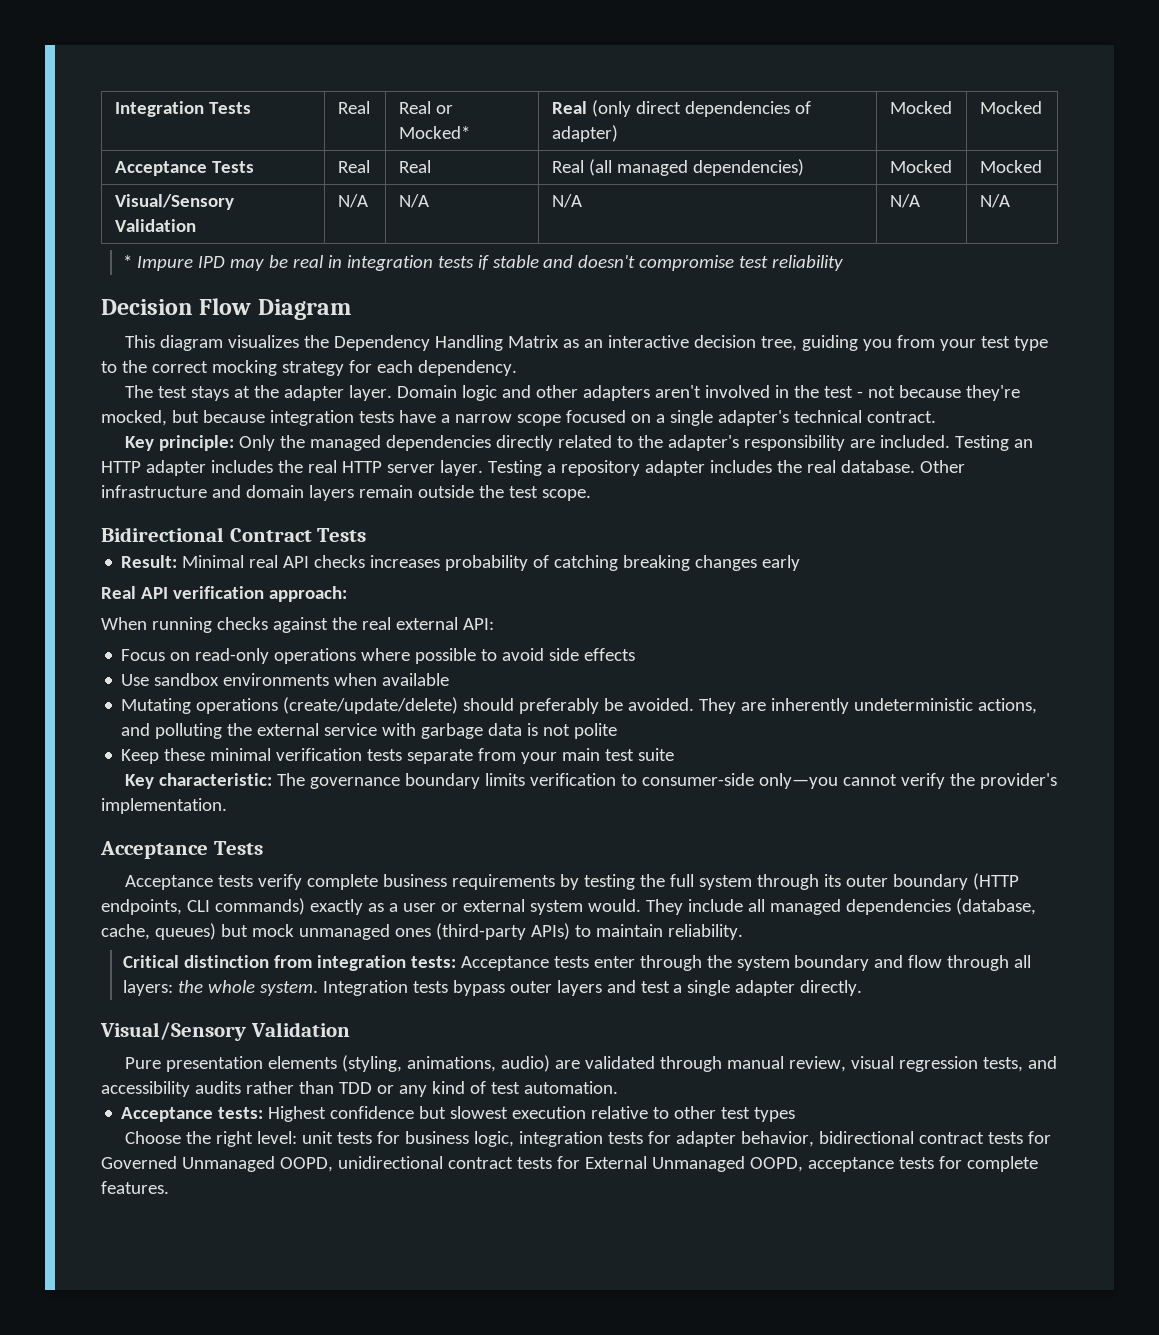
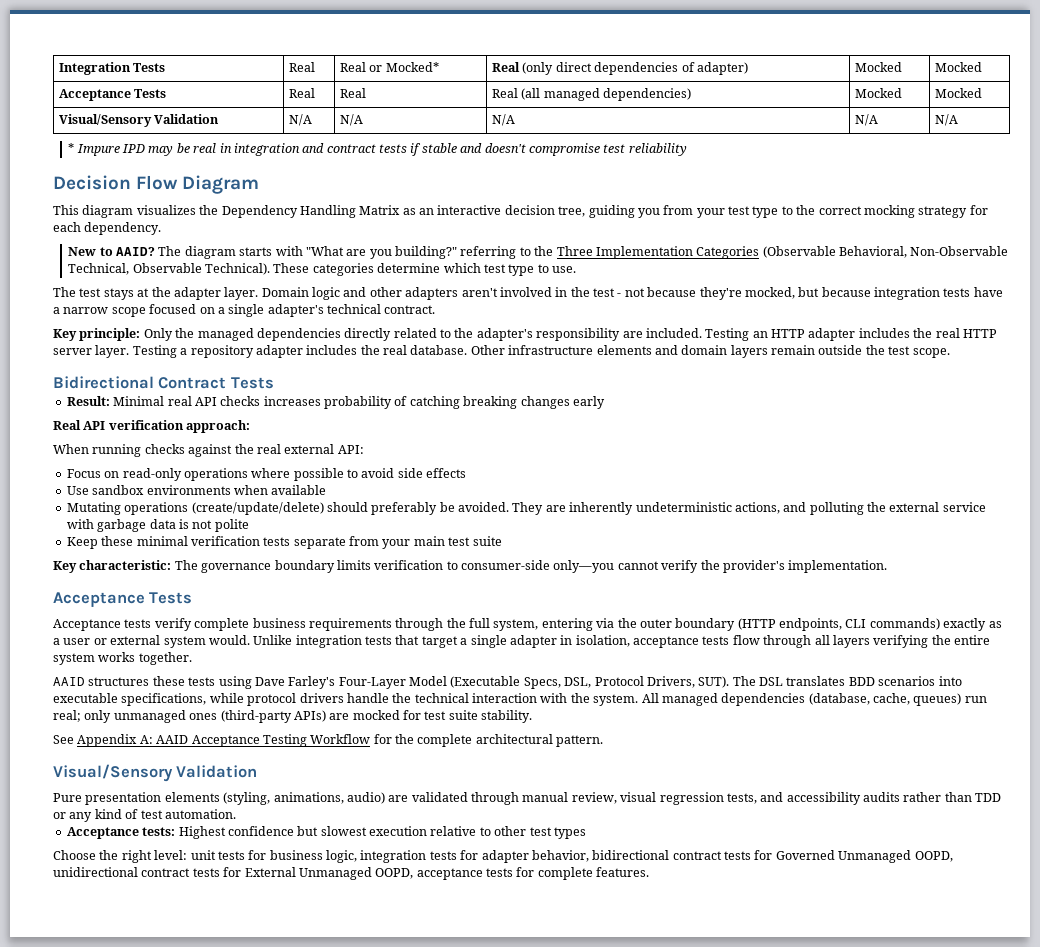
- * Impure IPD may be real in integration tests if stable and doesn't compromise test reliability
+ * Impure IPD may be real in integration and contract tests if stable and doesn't compromise test reliability
+ New to AAID? The diagram starts with "What are you building?" referring to the Three Implementation Categories (Observable Behavioral, Non-Observable Technical, Observable Technical). These categories determine which test type to use.
- Other infrastructure and domain layers remain outside the test scope.
+ Other infrastructure elements and domain layers remain outside the test scope.
- Acceptance tests verify complete business requirements by testing the full system through its outer boundary (HTTP endpoints, CLI commands) exactly as a user or external system would.
+ Acceptance tests verify complete business requirements through the full system, entering via the outer boundary (HTTP endpoints, CLI commands) exactly as a user or external system would.
- They include all managed dependencies (database, cache, queues) but mock unmanaged ones (third-party APIs) to maintain reliability.
- Critical distinction from integration tests: Acceptance tests enter through the system boundary and flow through all layers: the whole system. Integration tests bypass outer layers and test a single adapter directly.
+ Unlike integration tests that target a single adapter in isolation, acceptance tests flow through all layers verifying the entire system works together.
+ AAID structures these tests using Dave Farley's Four-Layer Model (Executable Specs, DSL, Protocol Drivers, SUT). The DSL translates BDD scenarios into executable specifications, while protocol drivers handle the technical interaction with the system. All managed dependencies (database, cache, queues) run real; only unmanaged ones (third-party APIs) are mocked for test suite stability.
+ See Appendix A: AAID Acceptance Testing Workflow for the complete architectural pattern.

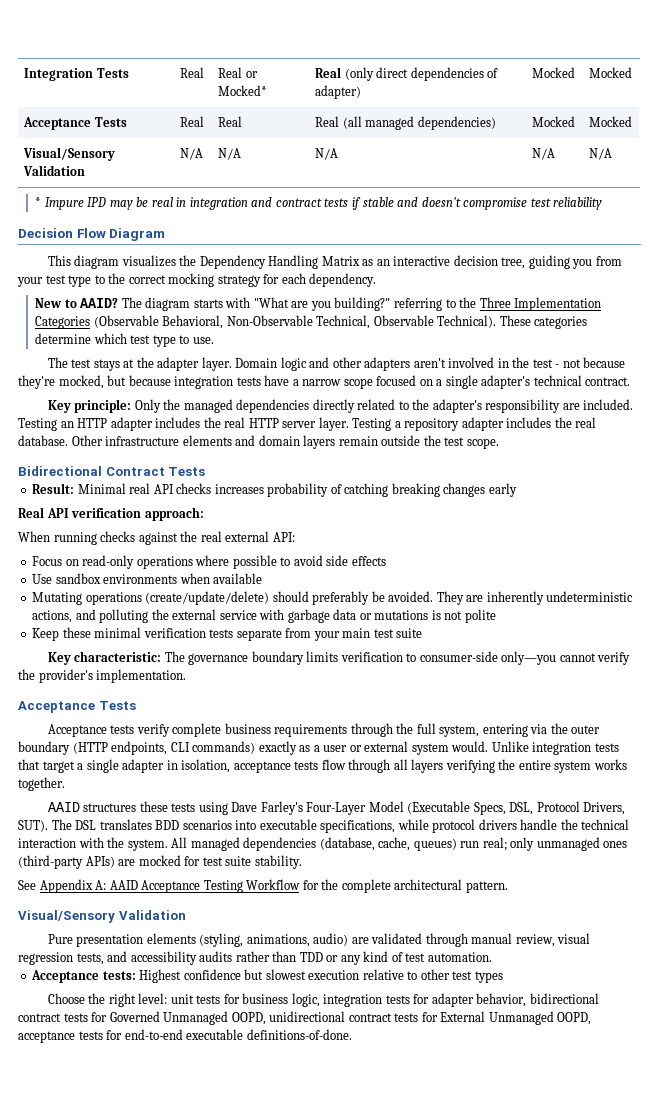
- They are inherently undeterministic actions, and polluting the external service with garbage data is not polite
+ They are inherently undeterministic actions, and polluting the external service with garbage data or mutations is not polite
- Choose the right level: unit tests for business logic, integration tests for adapter behavior, bidirectional contract tests for Governed Unmanaged OOPD, unidirectional contract tests for External Unmanaged OOPD, acceptance tests for complete features.
+ Choose the right level: unit tests for business logic, integration tests for adapter behavior, bidirectional contract tests for Governed Unmanaged OOPD, unidirectional contract tests for External Unmanaged OOPD, acceptance tests for end-to-end executable definitions-of-done.

